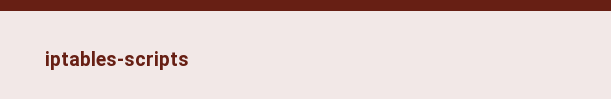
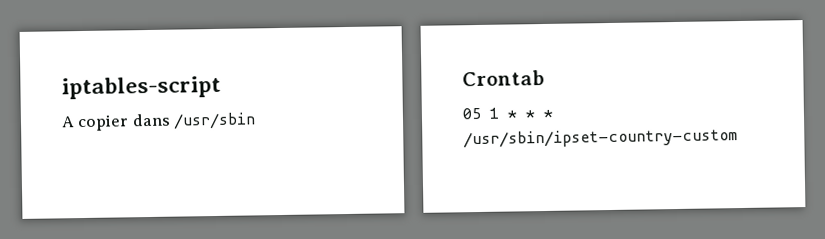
- iptables-scripts
+ iptables-script
+ A copier dans /usr/sbin
+ Crontab
+ 05 1 * * * /usr/sbin/ipset-country-custom

